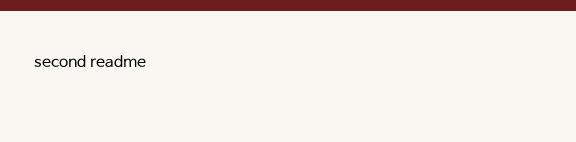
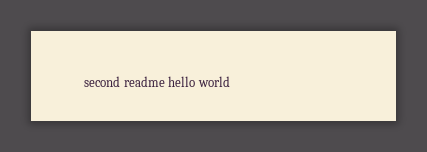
- second readme
+ second readme hello world

